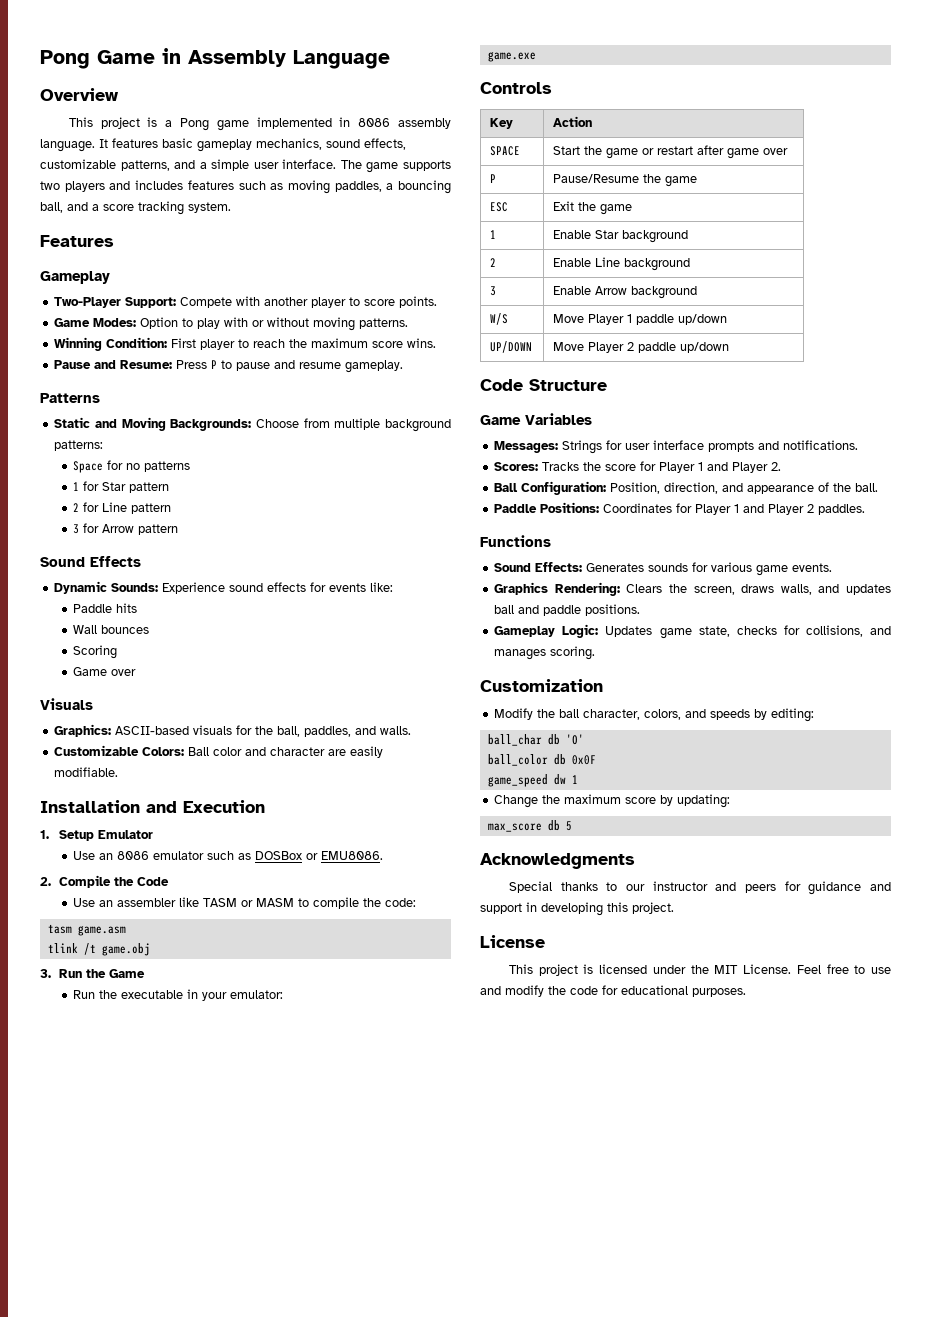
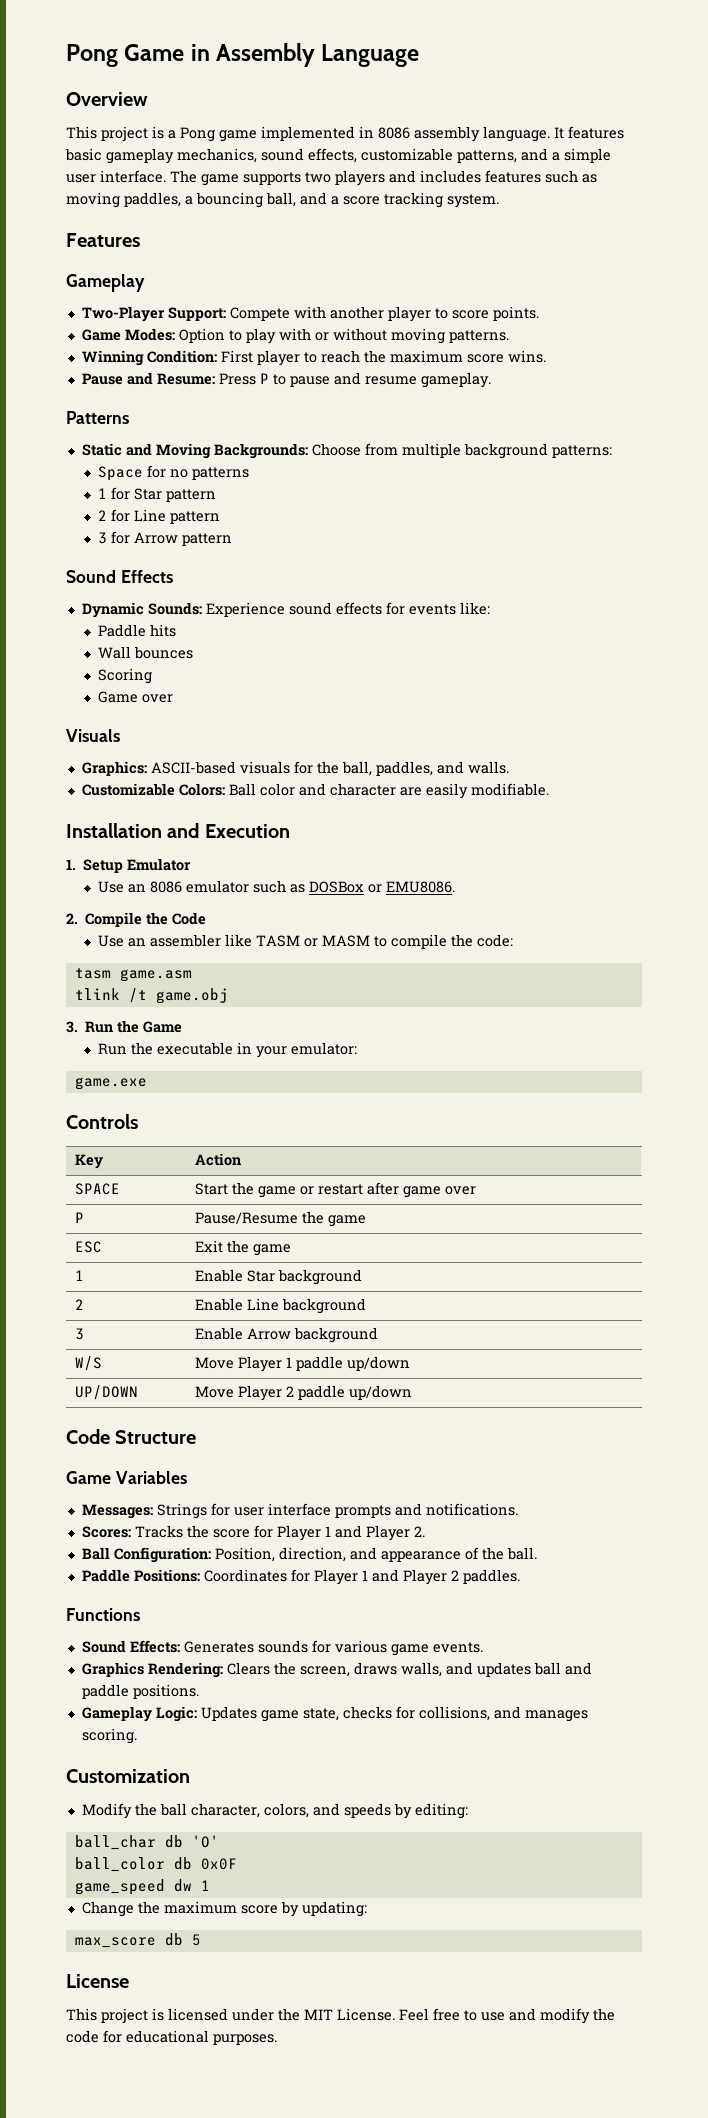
- Acknowledgments
- Special thanks to our instructor and peers for guidance and support in developing this project.

